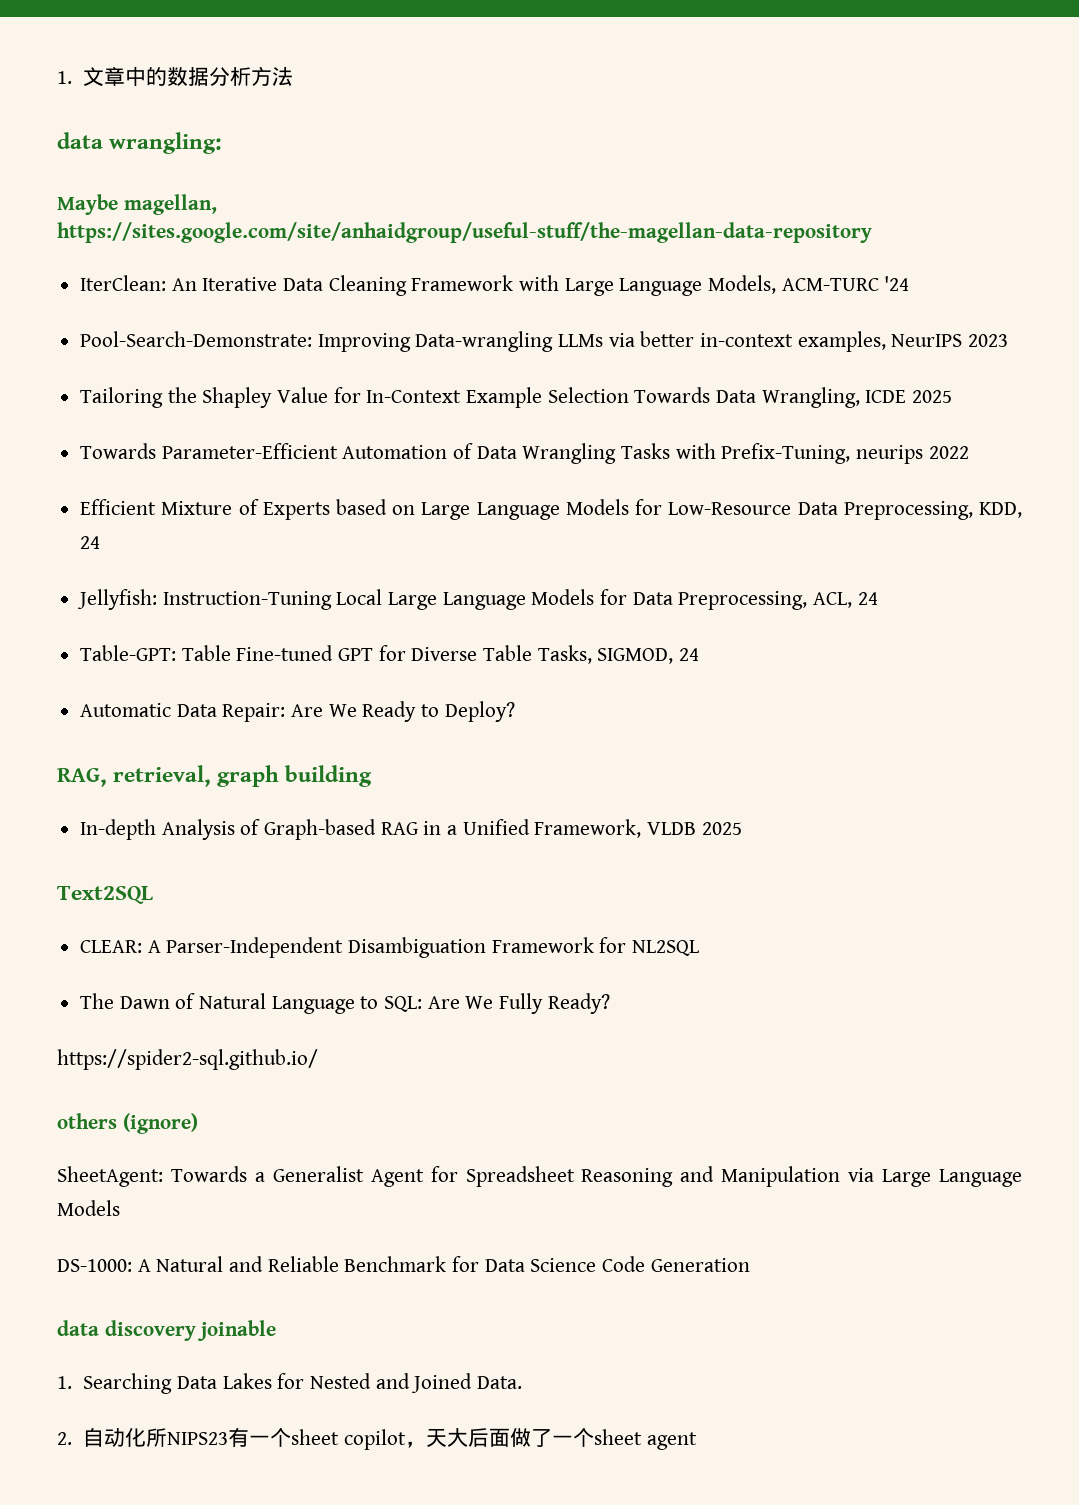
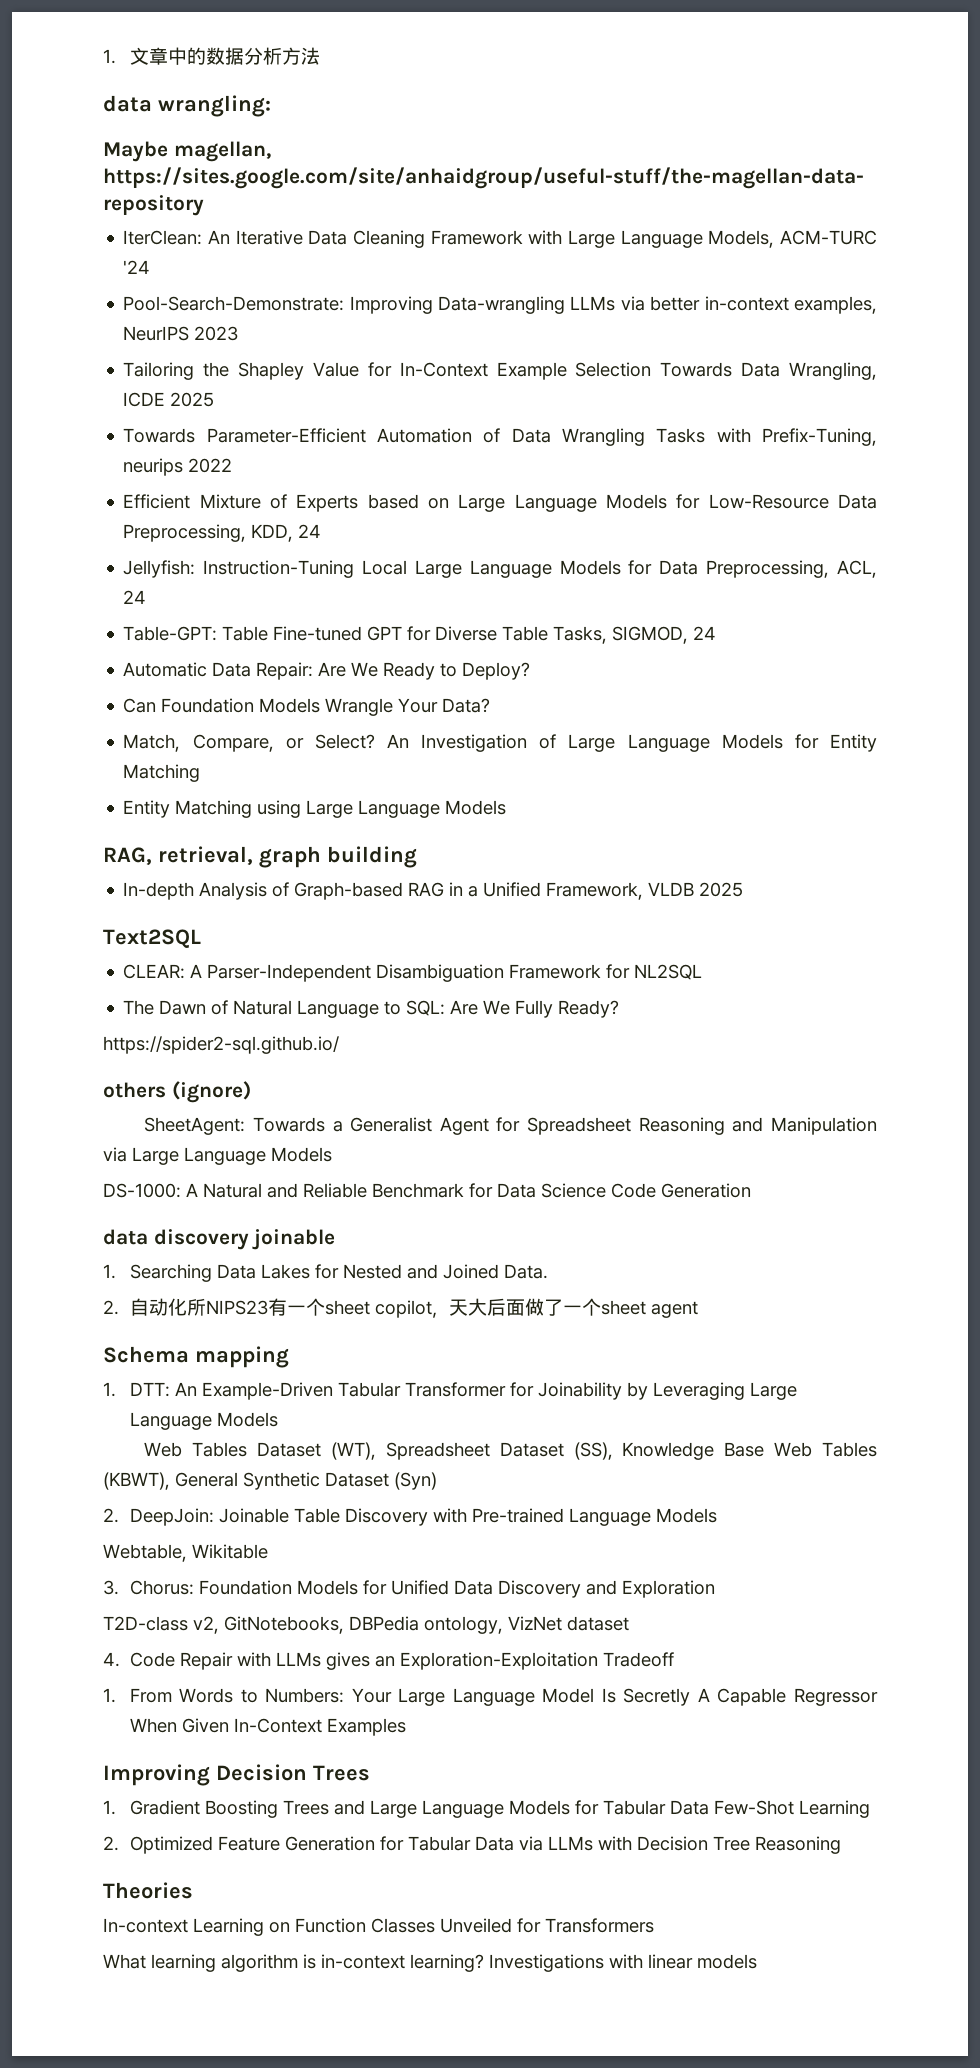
+ Can Foundation Models Wrangle Your Data?
+ Match, Compare, or Select? An Investigation of Large Language Models for Entity Matching
+ Entity Matching using Large Language Models
+ Schema mapping
+ 1. DTT: An Example-Driven Tabular Transformer for Joinability by Leveraging Large Language Models
+ Web Tables Dataset (WT), Spreadsheet Dataset (SS), Knowledge Base Web Tables (KBWT), General Synthetic Dataset (Syn)
+ 2. DeepJoin: Joinable Table Discovery with Pre-trained Language Models
+ Webtable, Wikitable
+ 3. Chorus: Foundation Models for Unified Data Discovery and Exploration
+ T2D-class v2, GitNotebooks, DBPedia ontology, VizNet dataset
+ 4. Code Repair with LLMs gives an Exploration-Exploitation Tradeoff
+ 1. From Words to Numbers: Your Large Language Model Is Secretly A Capable Regressor When Given In-Context Examples
+ Improving Decision Trees
+ 1. Gradient Boosting Trees and Large Language Models for Tabular Data Few-Shot Learning
+ 2. Optimized Feature Generation for Tabular Data via LLMs with Decision Tree Reasoning
+ Theories
+ In-context Learning on Function Classes Unveiled for Transformers
+ What learning algorithm is in-context learning? Investigations with linear models

